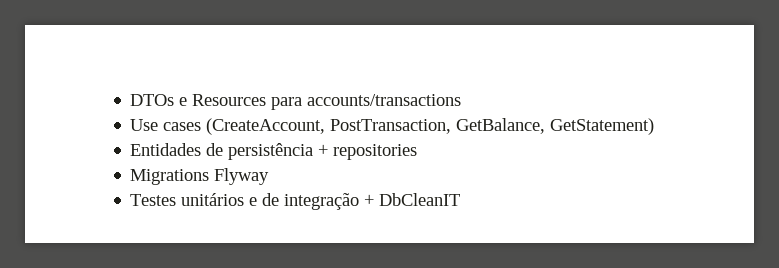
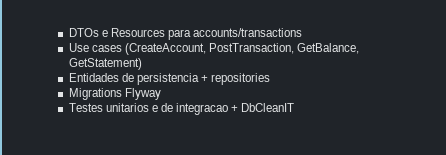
- Entidades de persistência + repositories
+ Entidades de persistencia + repositories
- Testes unitários e de integração + DbCleanIT
+ Testes unitarios e de integracao + DbCleanIT

